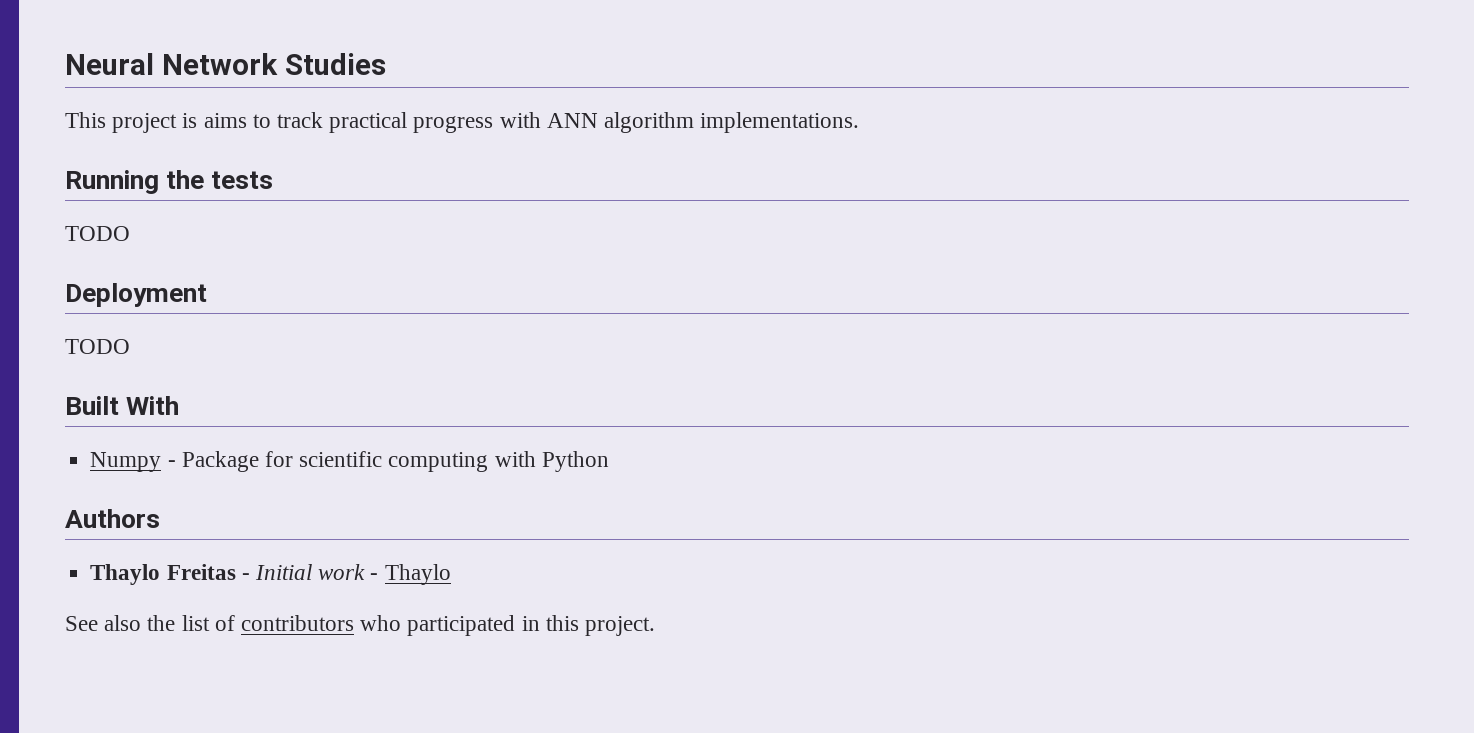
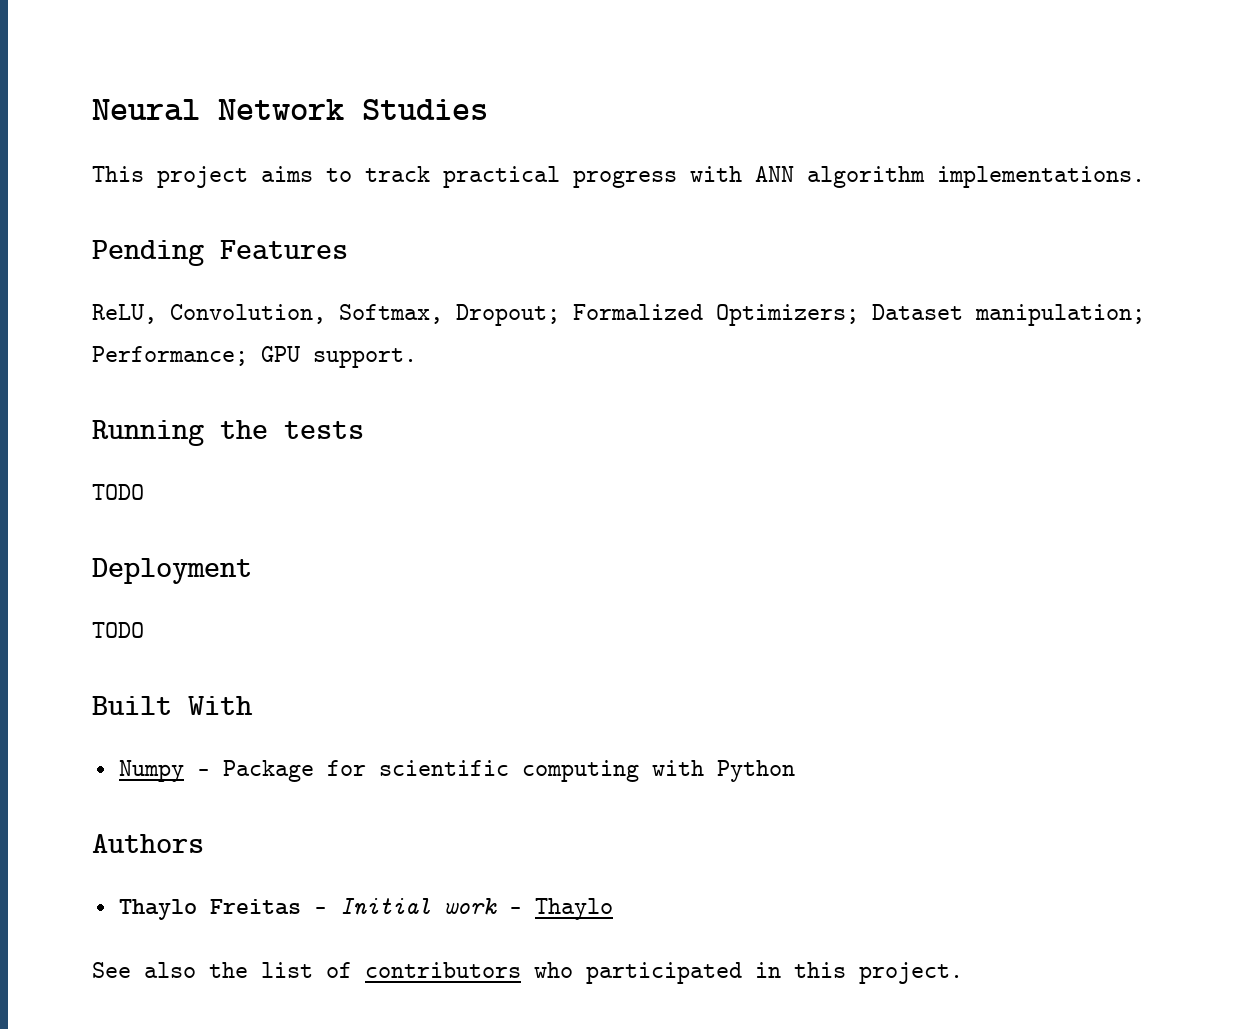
- This project is aims to track practical progress with ANN algorithm implementations.
+ This project aims to track practical progress with ANN algorithm implementations.
+ Pending Features
+ ReLU, Convolution, Softmax, Dropout; Formalized Optimizers; Dataset manipulation; Performance; GPU support.

